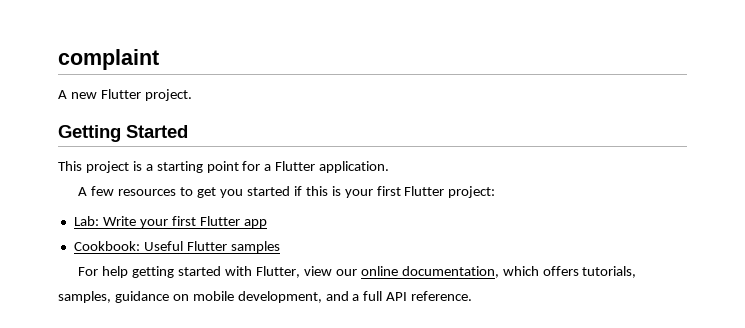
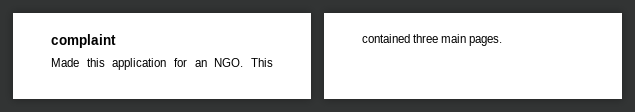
- A new Flutter project.
- Getting Started
- This project is a starting point for a Flutter application.
- A few resources to get you started if this is your first Flutter project:
- Lab: Write your first Flutter app
- Cookbook: Useful Flutter samples
- For help getting started with Flutter, view our online documentation, which offers tutorials, samples, guidance on mobile development, and a full API reference.
+ Made this application for an NGO. This contained three main pages.

